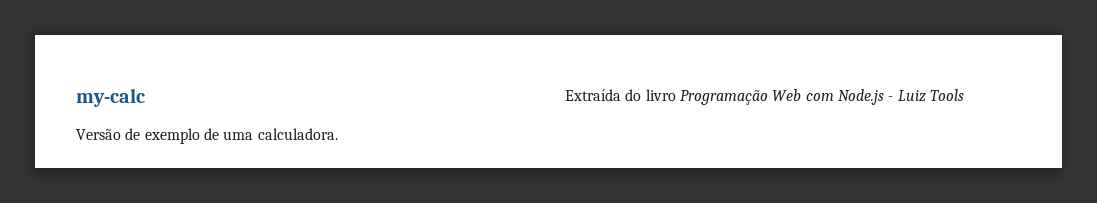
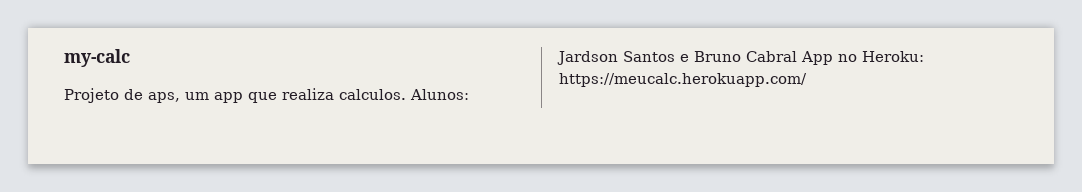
- Versão de exemplo de uma calculadora.
- Extraída do livro Programação Web com Node.js - Luiz Tools
+ Projeto de aps, um app que realiza calculos. Alunos: Jardson Santos e Bruno Cabral App no Heroku: https://meucalc.herokuapp.com/

